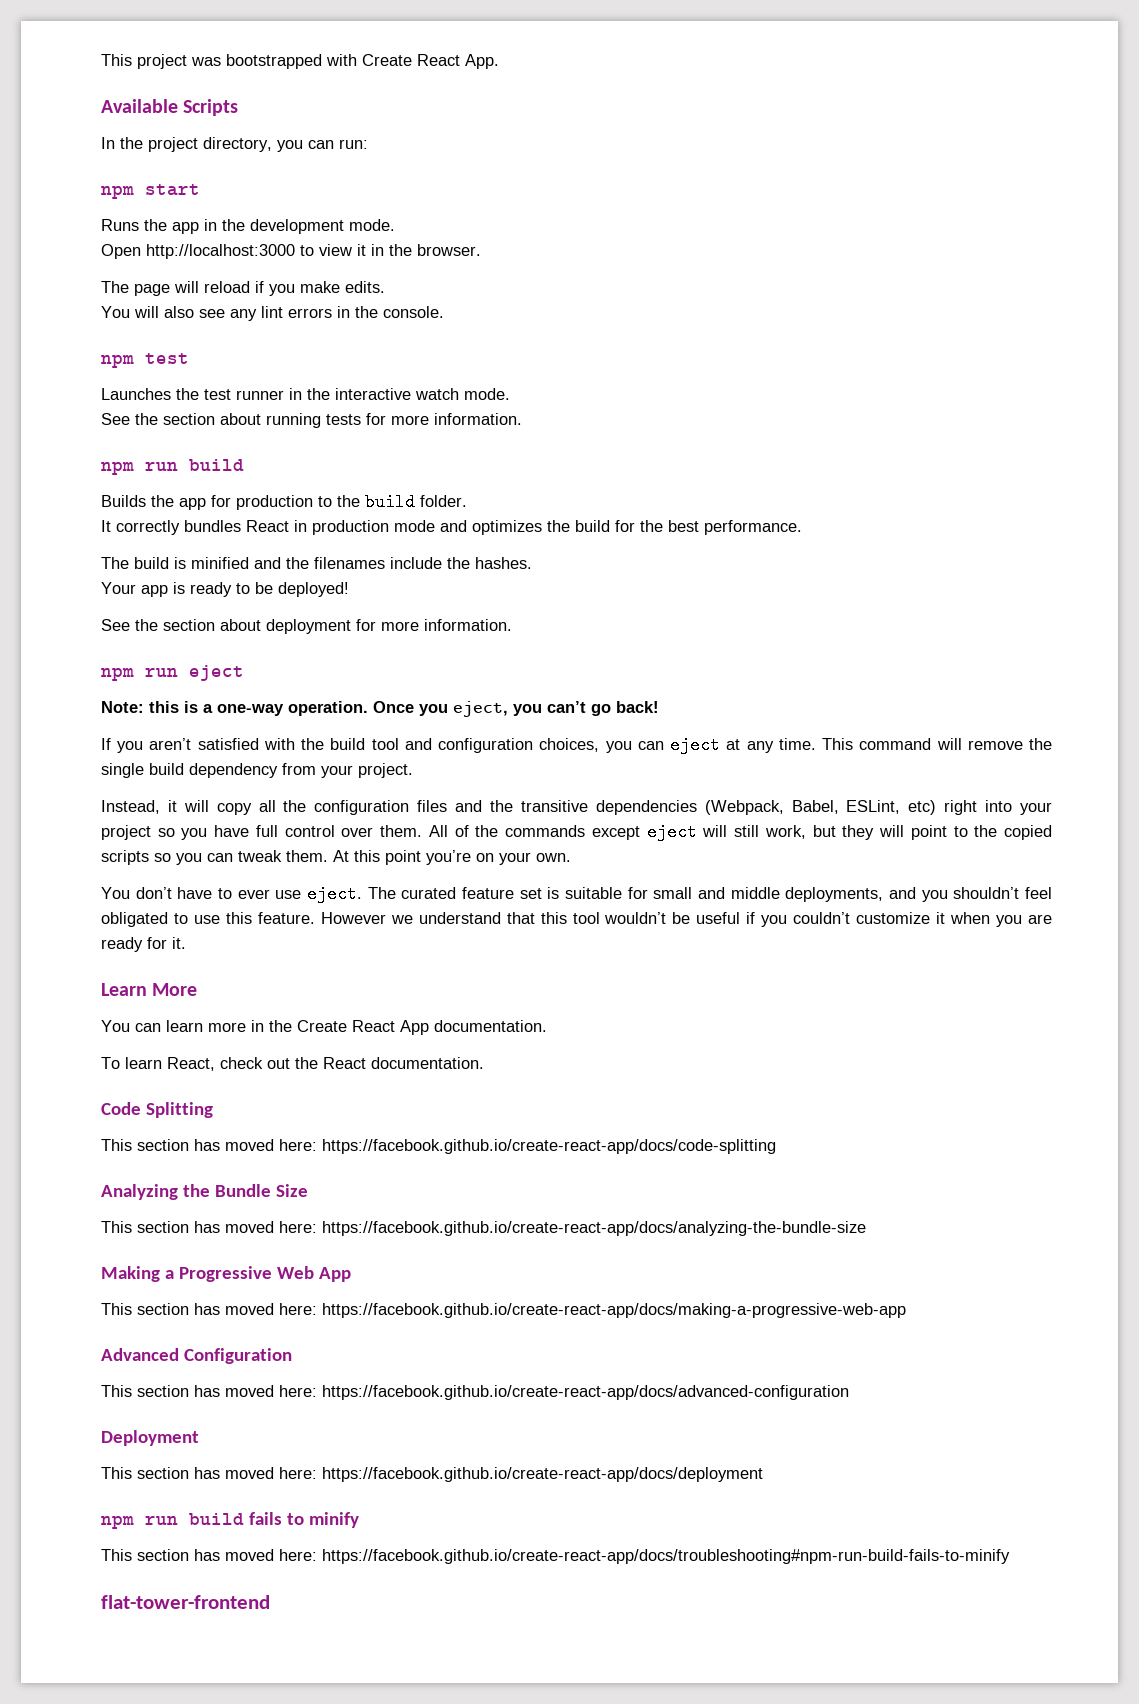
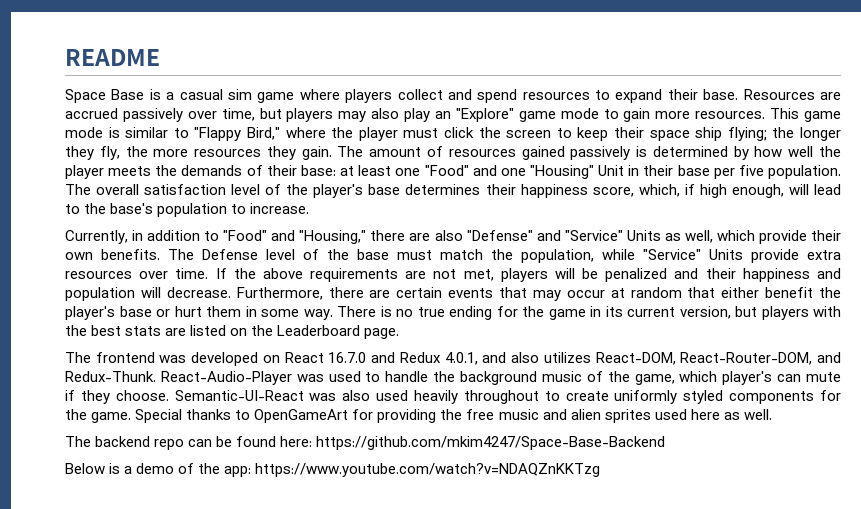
- This project was bootstrapped with Create React App.
- Available Scripts
- In the project directory, you can run:
- npm start
- Runs the app in the development mode.
- Open http://localhost:3000 to view it in the browser.
- The page will reload if you make edits.
- You will also see any lint errors in the console.
- npm test
- Launches the test runner in the interactive watch mode.
- See the section about running tests for more information.
- npm run build
- Builds the app for production to the build folder.
- It correctly bundles React in production mode and optimizes the build for the best performance.
- The build is minified and the filenames include the hashes.
- Your app is ready to be deployed!
- See the section about deployment for more information.
- npm run eject
- Note: this is a one-way operation. Once you eject, you can’t go back!
- If you aren’t satisfied with the build tool and configuration choices, you can eject at any time. This command will remove the single build dependency from your project.
- Instead, it will copy all the configuration files and the transitive dependencies (Webpack, Babel, ESLint, etc) right into your project so you have full control over them. All of the commands except eject will still work, but they will point to the copied scripts so you can tweak them. At this point you’re on your own.
- You don’t have to ever use eject. The curated feature set is suitable for small and middle deployments, and you shouldn’t feel obligated to use this feature. However we understand that this tool wouldn’t be useful if you couldn’t customize it when you are ready for it.
- Learn More
- You can learn more in the Create React App documentation.
- To learn React, check out the React documentation.
- Code Splitting
- This section has moved here: https://facebook.github.io/create-react-app/docs/code-splitting
- Analyzing the Bundle Size
- This section has moved here: https://facebook.github.io/create-react-app/docs/analyzing-the-bundle-size
- Making a Progressive Web App
- This section has moved here: https://facebook.github.io/create-react-app/docs/making-a-progressive-web-app
- Advanced Configuration
- This section has moved here: https://facebook.github.io/create-react-app/docs/advanced-configuration
- Deployment
- This section has moved here: https://facebook.github.io/create-react-app/docs/deployment
- npm run build fails to minify
- This section has moved here: https://facebook.github.io/create-react-app/docs/troubleshooting#npm-run-build-fails-to-minify
- flat-tower-frontend
+ README
+ Space Base is a casual sim game where players collect and spend resources to expand their base. Resources are accrued passively over time, but players may also play an "Explore" game mode to gain more resources. This game mode is similar to "Flappy Bird," where the player must click the screen to keep their space ship flying; the longer they fly, the more resources they gain. The amount of resources gained passively is determined by how well the player meets the demands of their base: at least one "Food" and one "Housing" Unit in their base per five population. The overall satisfaction level of the player's base determines their happiness score, which, if high enough, will lead to the base's population to increase.
+ Currently, in addition to "Food" and "Housing," there are also "Defense" and "Service" Units as well, which provide their own benefits. The Defense level of the base must match the population, while "Service" Units provide extra resources over time. If the above requirements are not met, players will be penalized and their happiness and population will decrease. Furthermore, there are certain events that may occur at random that either benefit the player's base or hurt them in some way. There is no true ending for the game in its current version, but players with the best stats are listed on the Leaderboard page.
+ The frontend was developed on React 16.7.0 and Redux 4.0.1, and also utilizes React-DOM, React-Router-DOM, and Redux-Thunk. React-Audio-Player was used to handle the background music of the game, which player's can mute if they choose. Semantic-UI-React was also used heavily throughout to create uniformly styled components for the game. Special thanks to OpenGameArt for providing the free music and alien sprites used here as well.
+ The backend repo can be found here: https://github.com/mkim4247/Space-Base-Backend
+ Below is a demo of the app: https://www.youtube.com/watch?v=NDAQZnKKTzg

